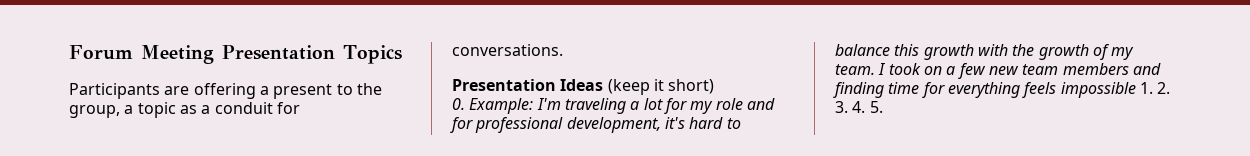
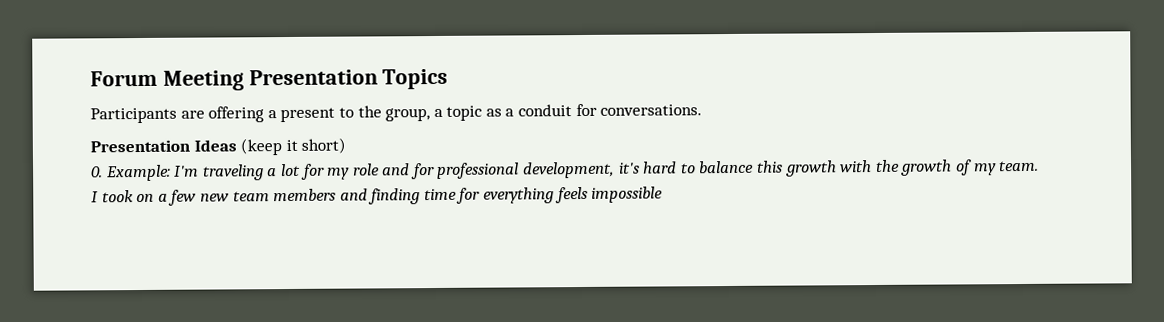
- I took on a few new team members and finding time for everything feels impossible 1. 2. 3. 4. 5.
+ I took on a few new team members and finding time for everything feels impossible

